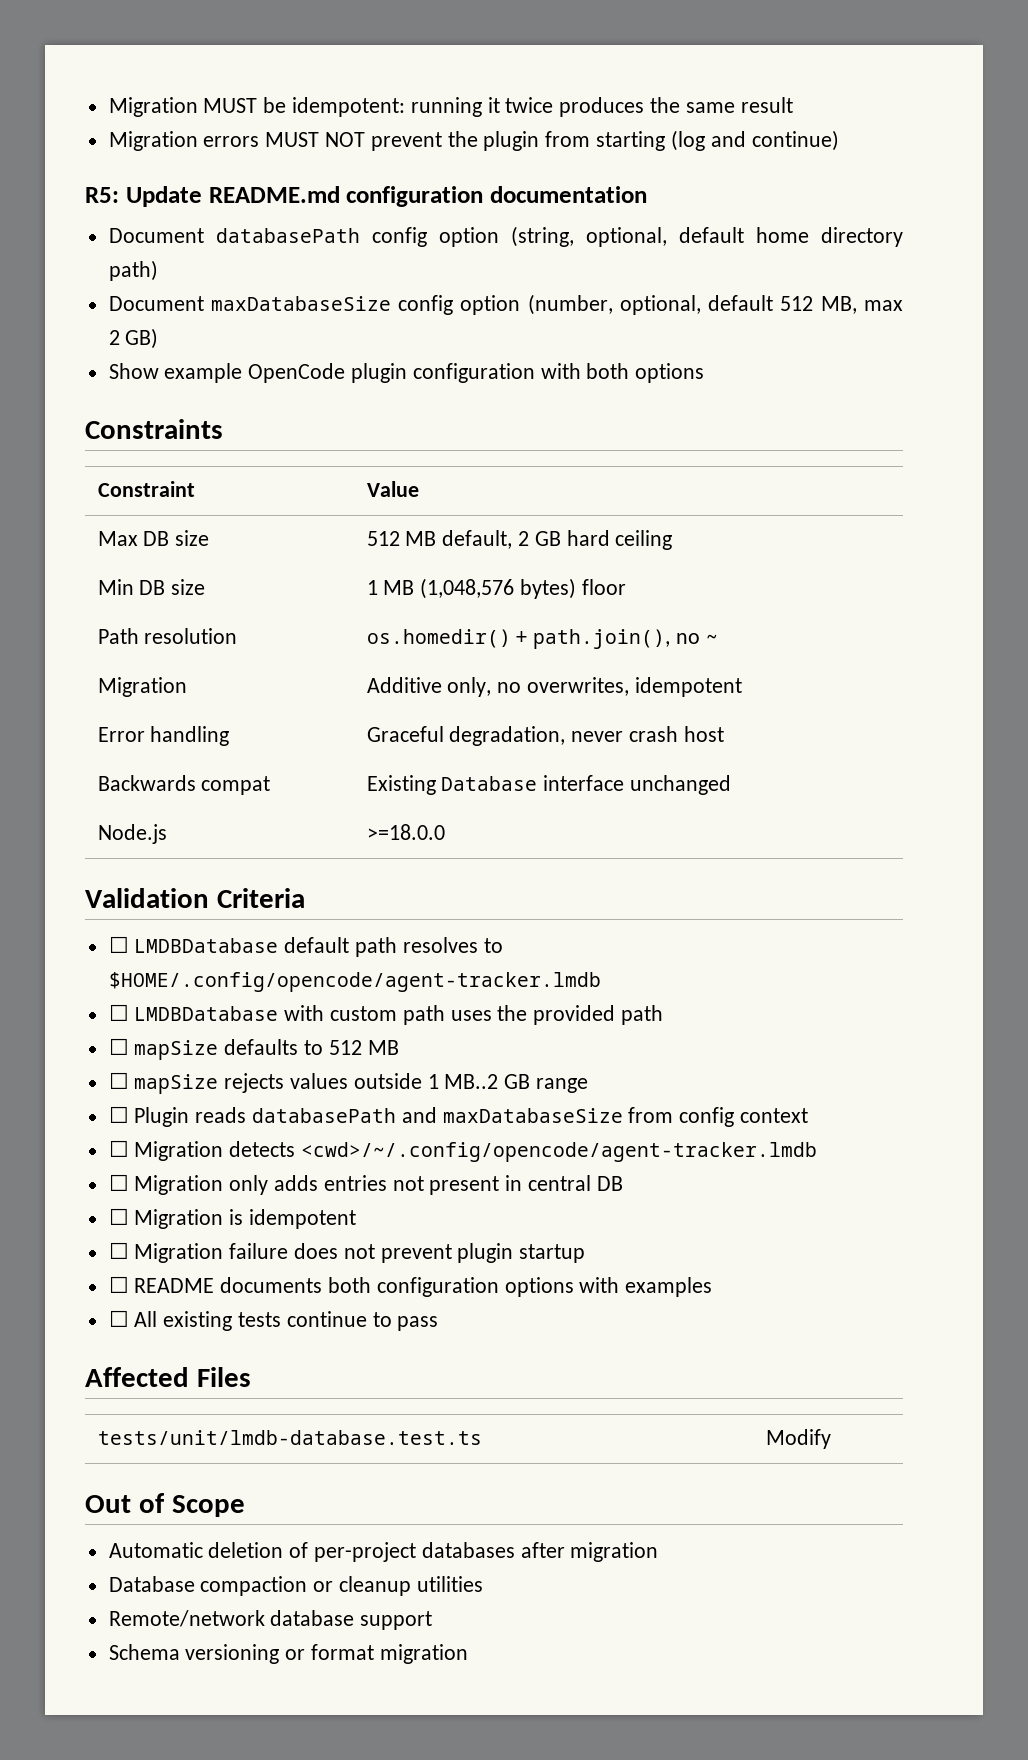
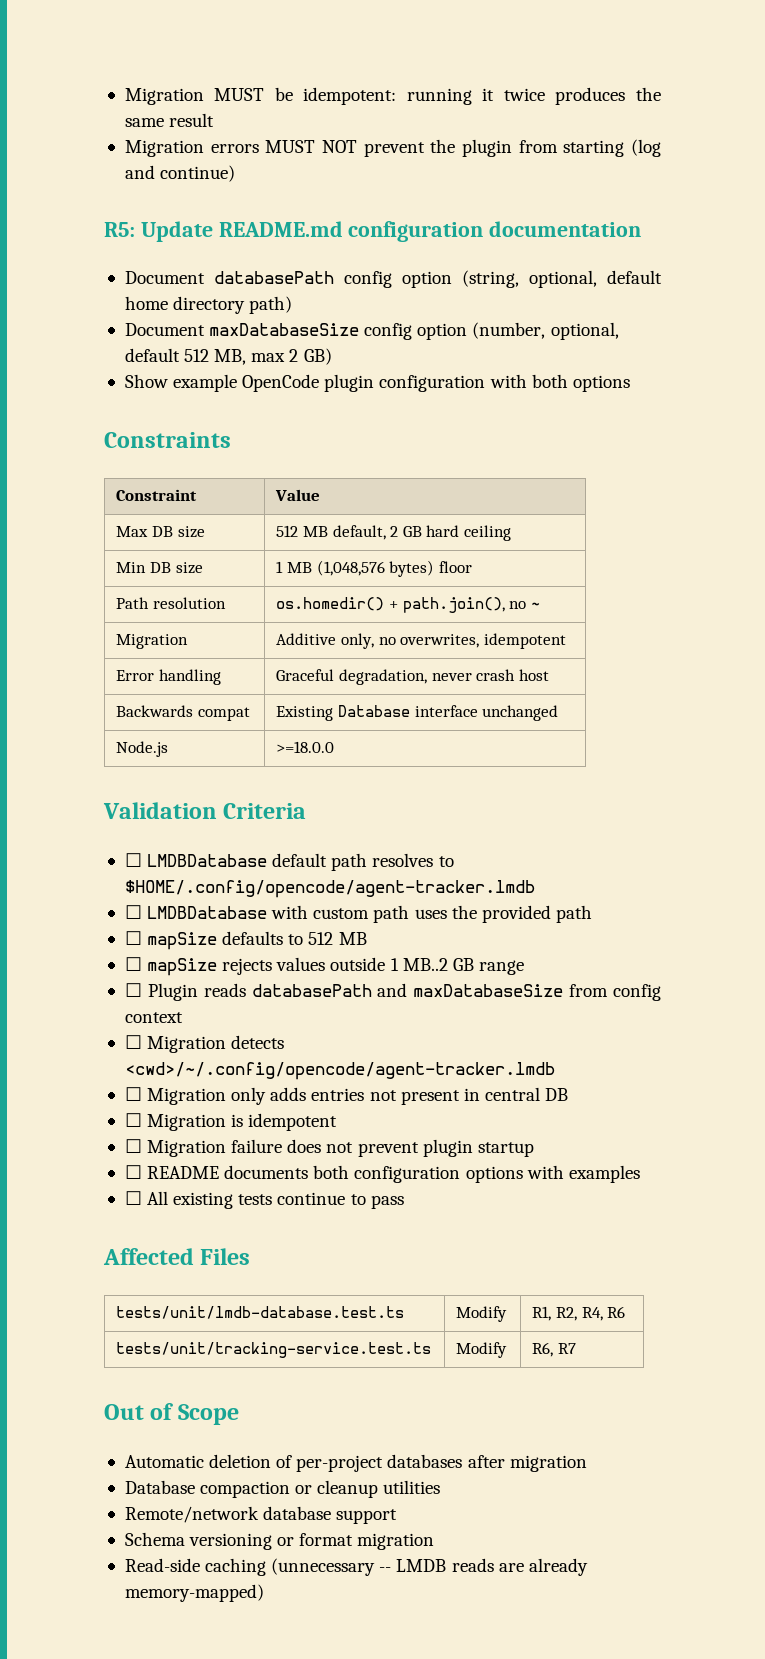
- tests/unit/lmdb-database.test.ts | Modify
+ tests/unit/lmdb-database.test.ts | Modify | R1, R2, R4, R6
+ tests/unit/tracking-service.test.ts | Modify | R6, R7
+ Read-side caching (unnecessary -- LMDB reads are already memory-mapped)

